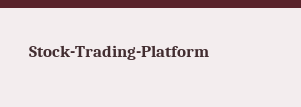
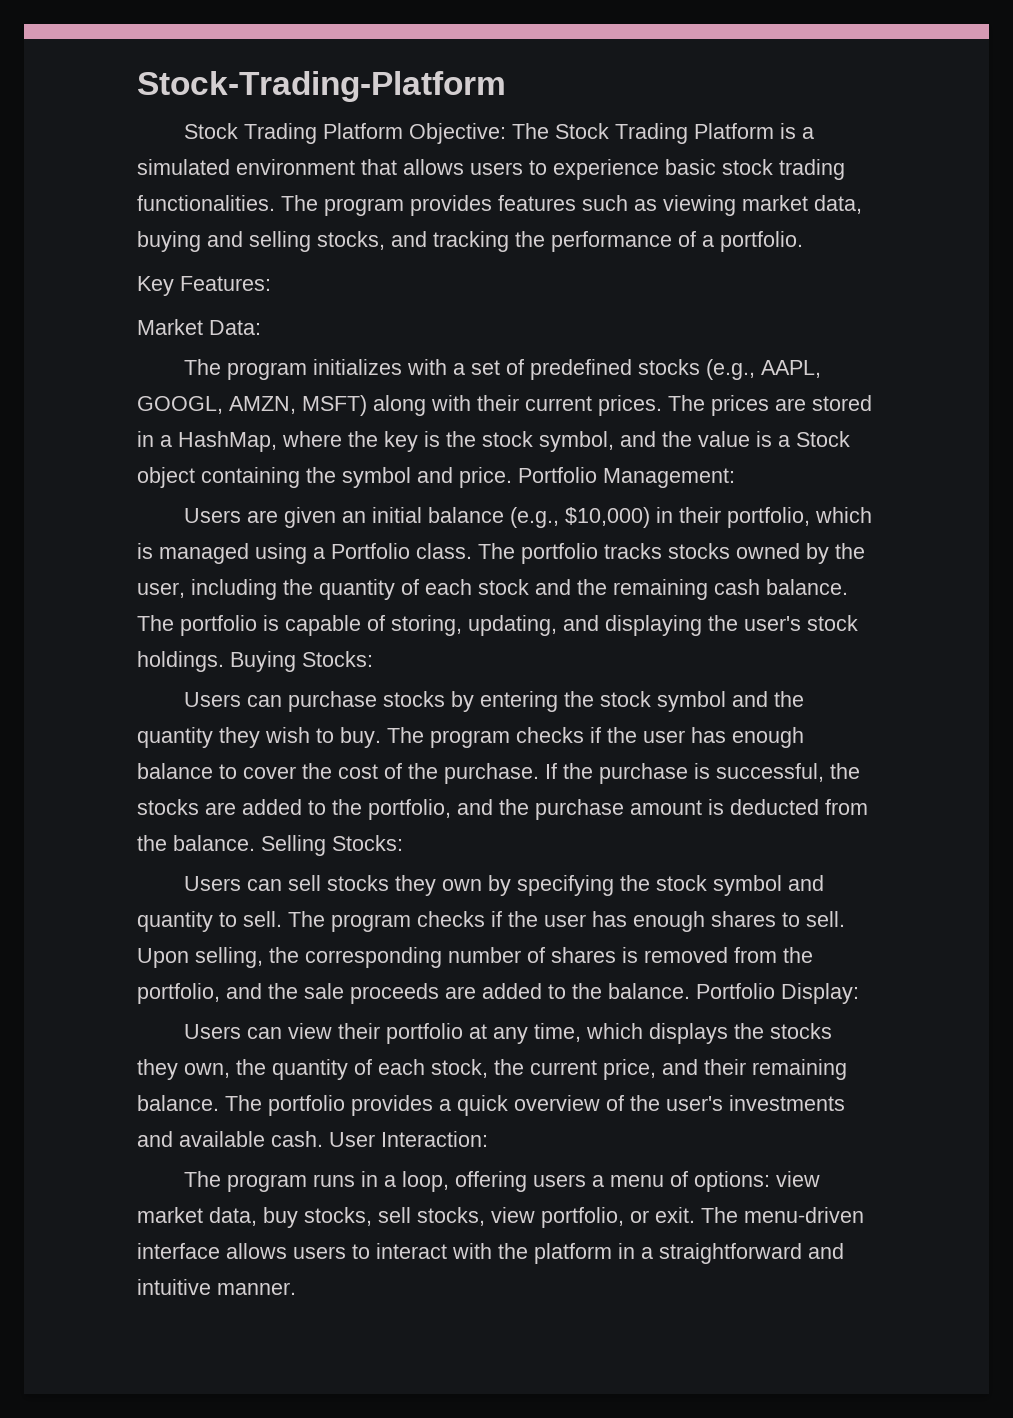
+ Stock Trading Platform Objective: The Stock Trading Platform is a simulated environment that allows users to experience basic stock trading functionalities. The program provides features such as viewing market data, buying and selling stocks, and tracking the performance of a portfolio.
+ Key Features:
+ Market Data:
+ The program initializes with a set of predefined stocks (e.g., AAPL, GOOGL, AMZN, MSFT) along with their current prices. The prices are stored in a HashMap, where the key is the stock symbol, and the value is a Stock object containing the symbol and price. Portfolio Management:
+ Users are given an initial balance (e.g., $10,000) in their portfolio, which is managed using a Portfolio class. The portfolio tracks stocks owned by the user, including the quantity of each stock and the remaining cash balance. The portfolio is capable of storing, updating, and displaying the user's stock holdings. Buying Stocks:
+ Users can purchase stocks by entering the stock symbol and the quantity they wish to buy. The program checks if the user has enough balance to cover the cost of the purchase. If the purchase is successful, the stocks are added to the portfolio, and the purchase amount is deducted from the balance. Selling Stocks:
+ Users can sell stocks they own by specifying the stock symbol and quantity to sell. The program checks if the user has enough shares to sell. Upon selling, the corresponding number of shares is removed from the portfolio, and the sale proceeds are added to the balance. Portfolio Display:
+ Users can view their portfolio at any time, which displays the stocks they own, the quantity of each stock, the current price, and their remaining balance. The portfolio provides a quick overview of the user's investments and available cash. User Interaction:
+ The program runs in a loop, offering users a menu of options: view market data, buy stocks, sell stocks, view portfolio, or exit. The menu-driven interface allows users to interact with the platform in a straightforward and intuitive manner.

